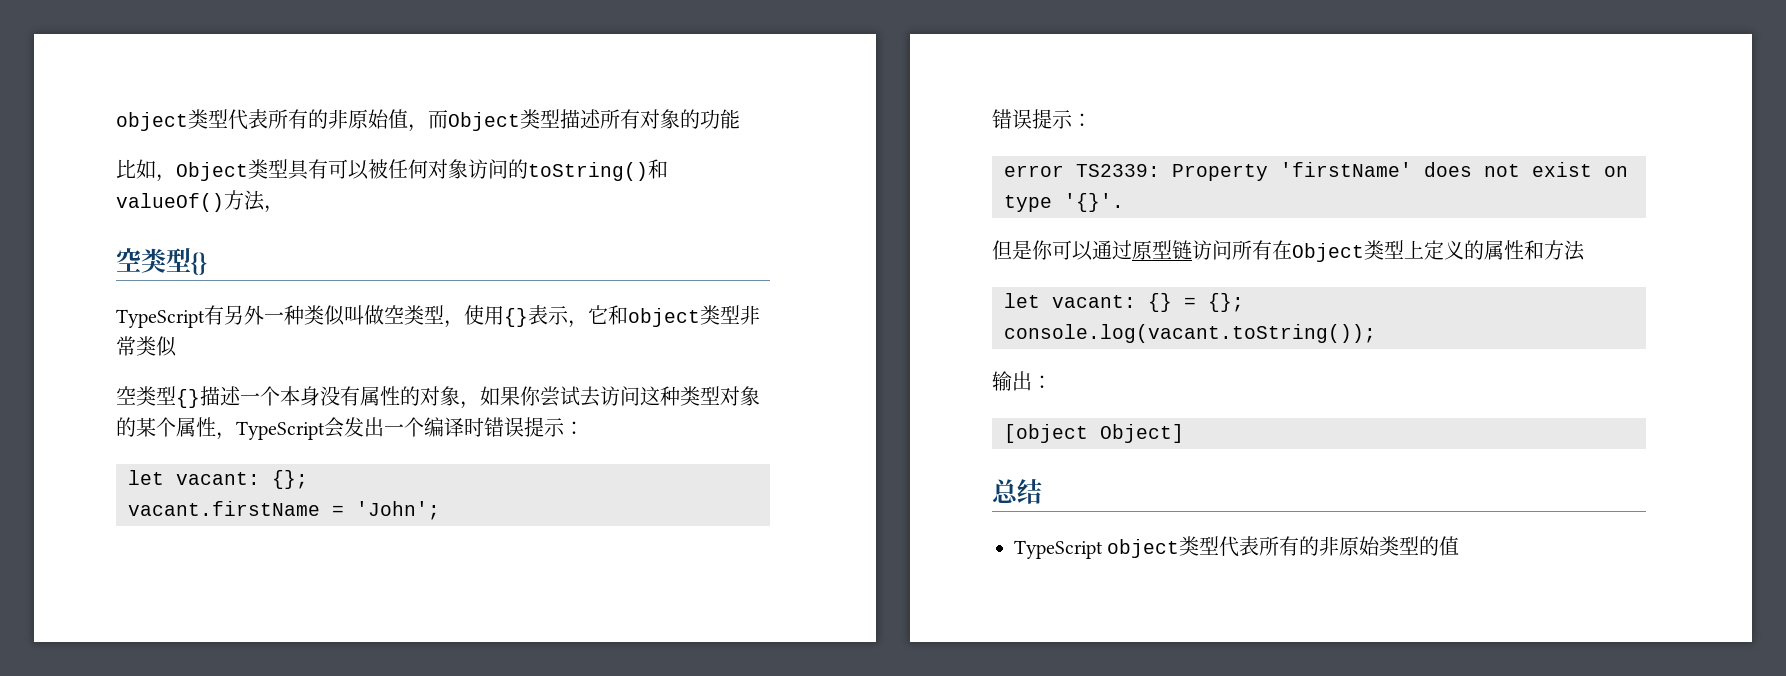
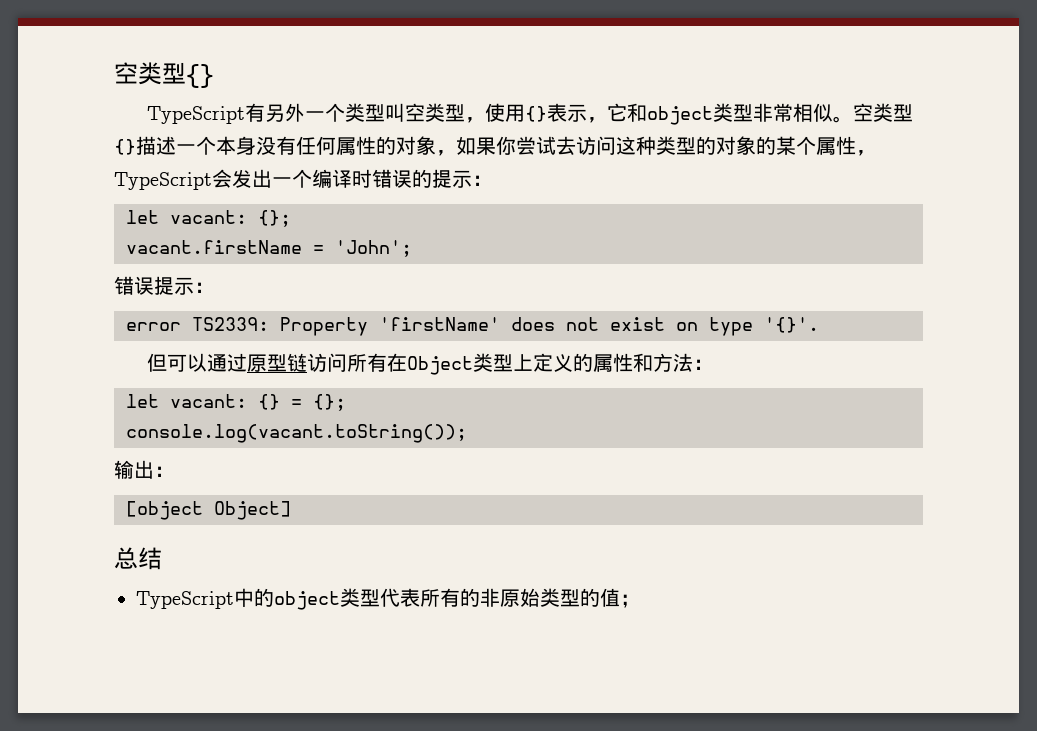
- object类型代表所有的非原始值，而Object类型描述所有对象的功能
- 比如，Object类型具有可以被任何对象访问的toString()和valueOf()方法，
- TypeScript有另外一种类似叫做空类型，使用{}表示，它和object类型非常类似
- 空类型{}描述一个本身没有属性的对象，如果你尝试去访问这种类型对象的某个属性，TypeScript会发出一个编译时错误提示：
+ TypeScript有另外一个类型叫空类型，使用{}表示，它和object类型非常相似。空类型{}描述一个本身没有任何属性的对象，如果你尝试去访问这种类型的对象的某个属性，TypeScript会发出一个编译时错误的提示：
- 但是你可以通过原型链访问所有在Object类型上定义的属性和方法
+ 但可以通过原型链访问所有在Object类型上定义的属性和方法：
- TypeScript object类型代表所有的非原始类型的值
+ TypeScript中的object类型代表所有的非原始类型的值；

